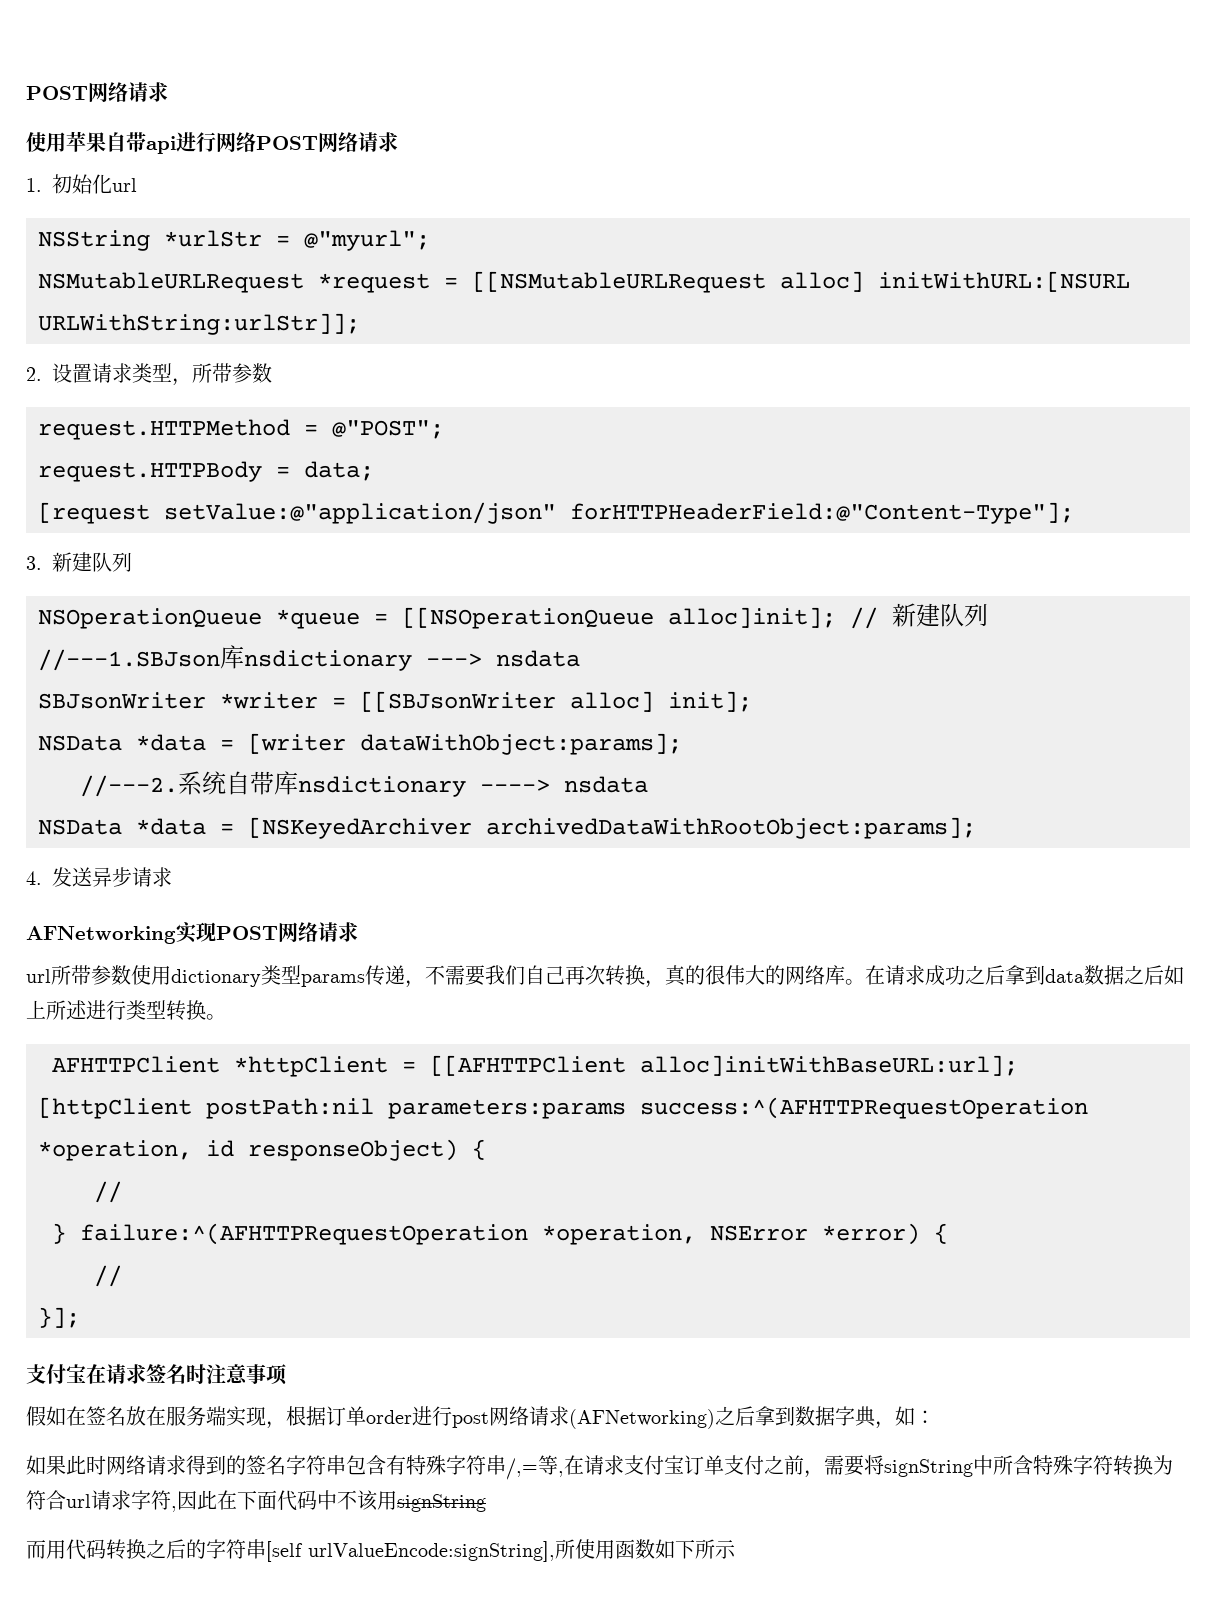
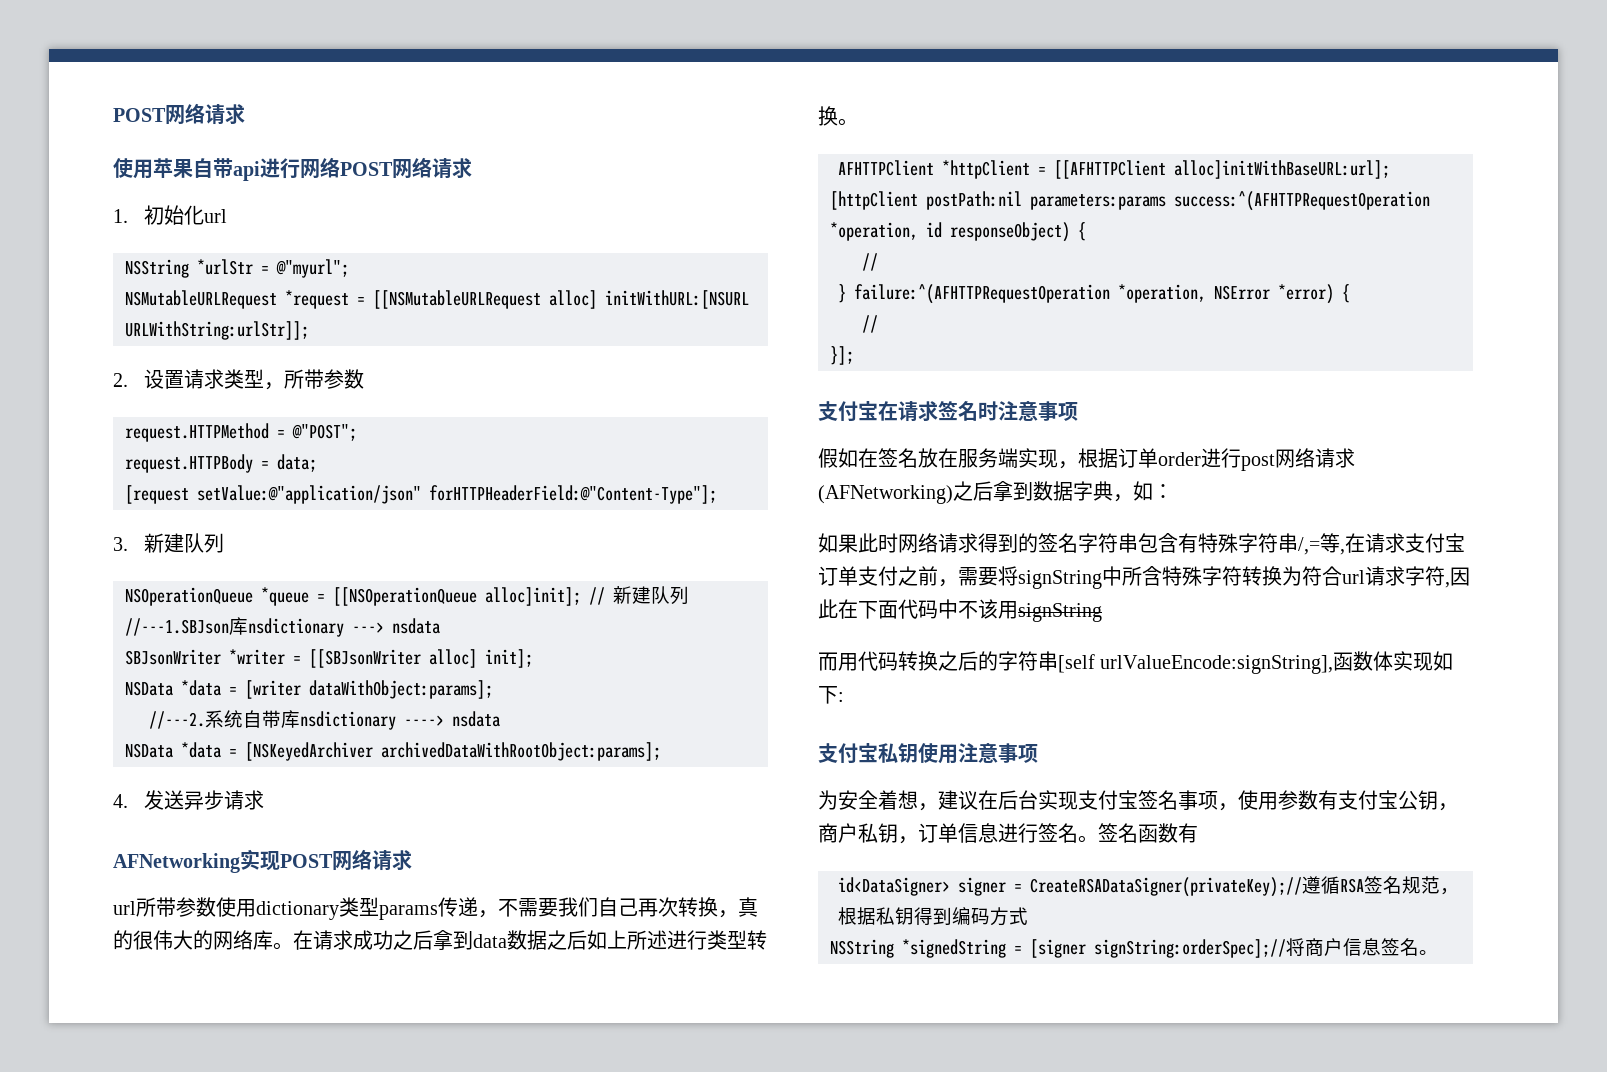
- 而用代码转换之后的字符串[self urlValueEncode:signString],所使用函数如下所示
+ 而用代码转换之后的字符串[self urlValueEncode:signString],函数体实现如下:
+ 支付宝私钥使用注意事项
+ 为安全着想，建议在后台实现支付宝签名事项，使用参数有支付宝公钥，商户私钥，订单信息进行签名。签名函数有
+ id<DataSigner> signer = CreateRSADataSigner(privateKey);//遵循RSA签名规范，根据私钥得到编码方式
+ NSString *signedString = [signer signString:orderSpec];//将商户信息签名。

